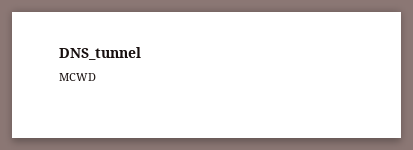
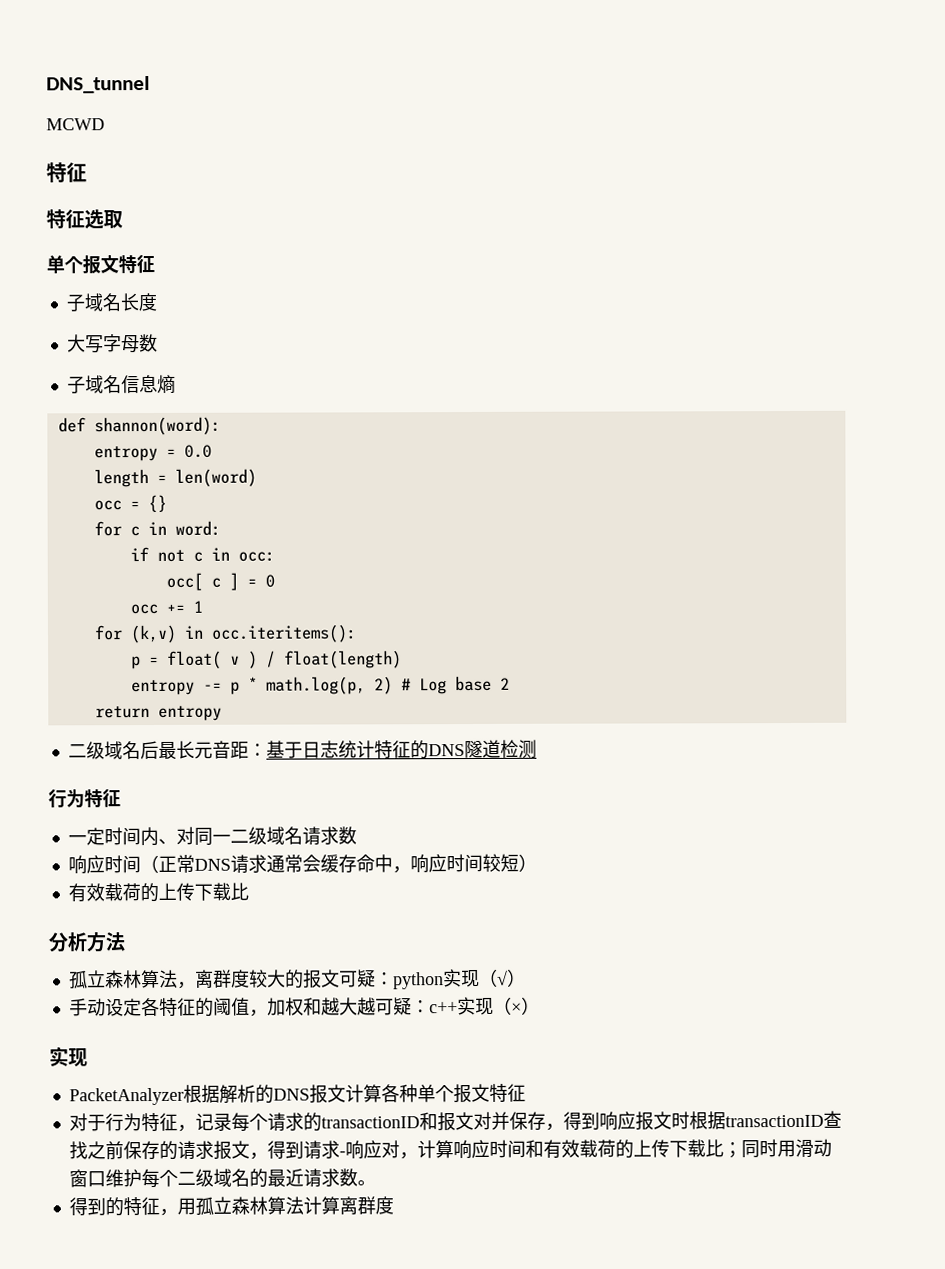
  MCWD
+ 特征
+ 特征选取
+ 单个报文特征
+ 子域名长度
+ 大写字母数
+ 子域名信息熵
+ def shannon(word):
+ entropy = 0.0
+ length = len(word)
+ occ = {}
+ for c in word:
+ if not c in occ:
+ occ[ c ] = 0
+ occ += 1
+ for (k,v) in occ.iteritems():
+ p = float( v ) / float(length)
+ entropy -= p * math.log(p, 2) # Log base 2
+ return entropy
+ 二级域名后最长元音距：基于日志统计特征的DNS隧道检测
+ 行为特征
+ 一定时间内、对同一二级域名请求数
+ 响应时间（正常DNS请求通常会缓存命中，响应时间较短）
+ 有效载荷的上传下载比
+ 分析方法
+ 孤立森林算法，离群度较大的报文可疑：python实现（√）
+ 手动设定各特征的阈值，加权和越大越可疑：c++实现（×）
+ 实现
+ PacketAnalyzer根据解析的DNS报文计算各种单个报文特征
+ 对于行为特征，记录每个请求的transactionID和报文对并保存，得到响应报文时根据transactionID查找之前保存的请求报文，得到请求-响应对，计算响应时间和有效载荷的上传下载比；同时用滑动窗口维护每个二级域名的最近请求数。
+ 得到的特征，用孤立森林算法计算离群度

